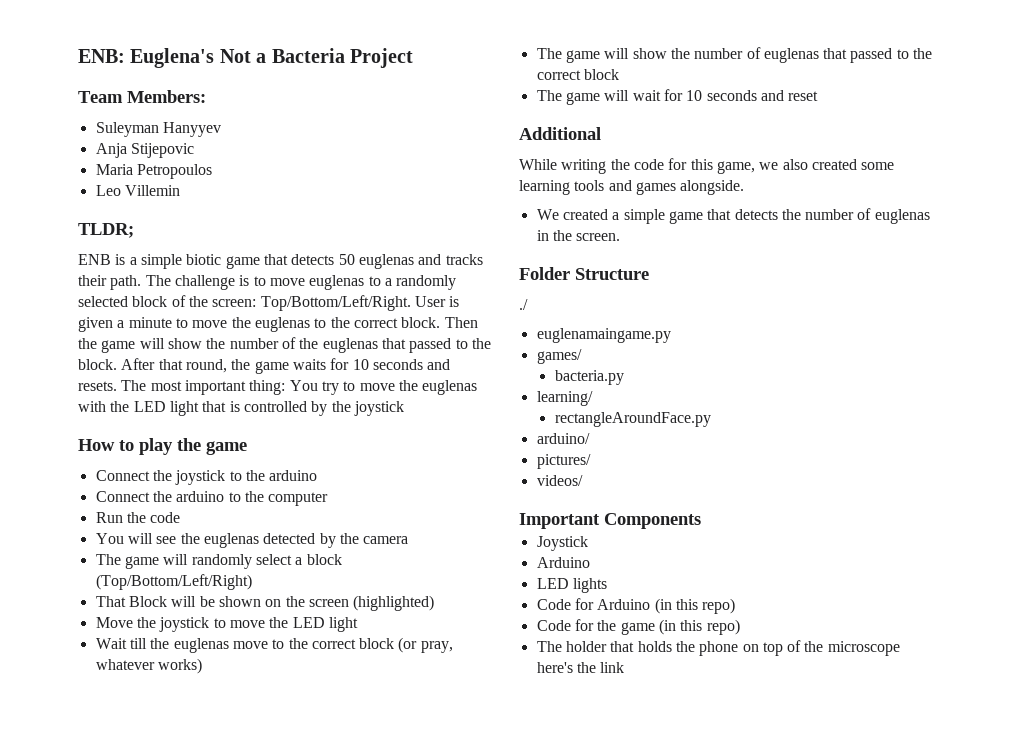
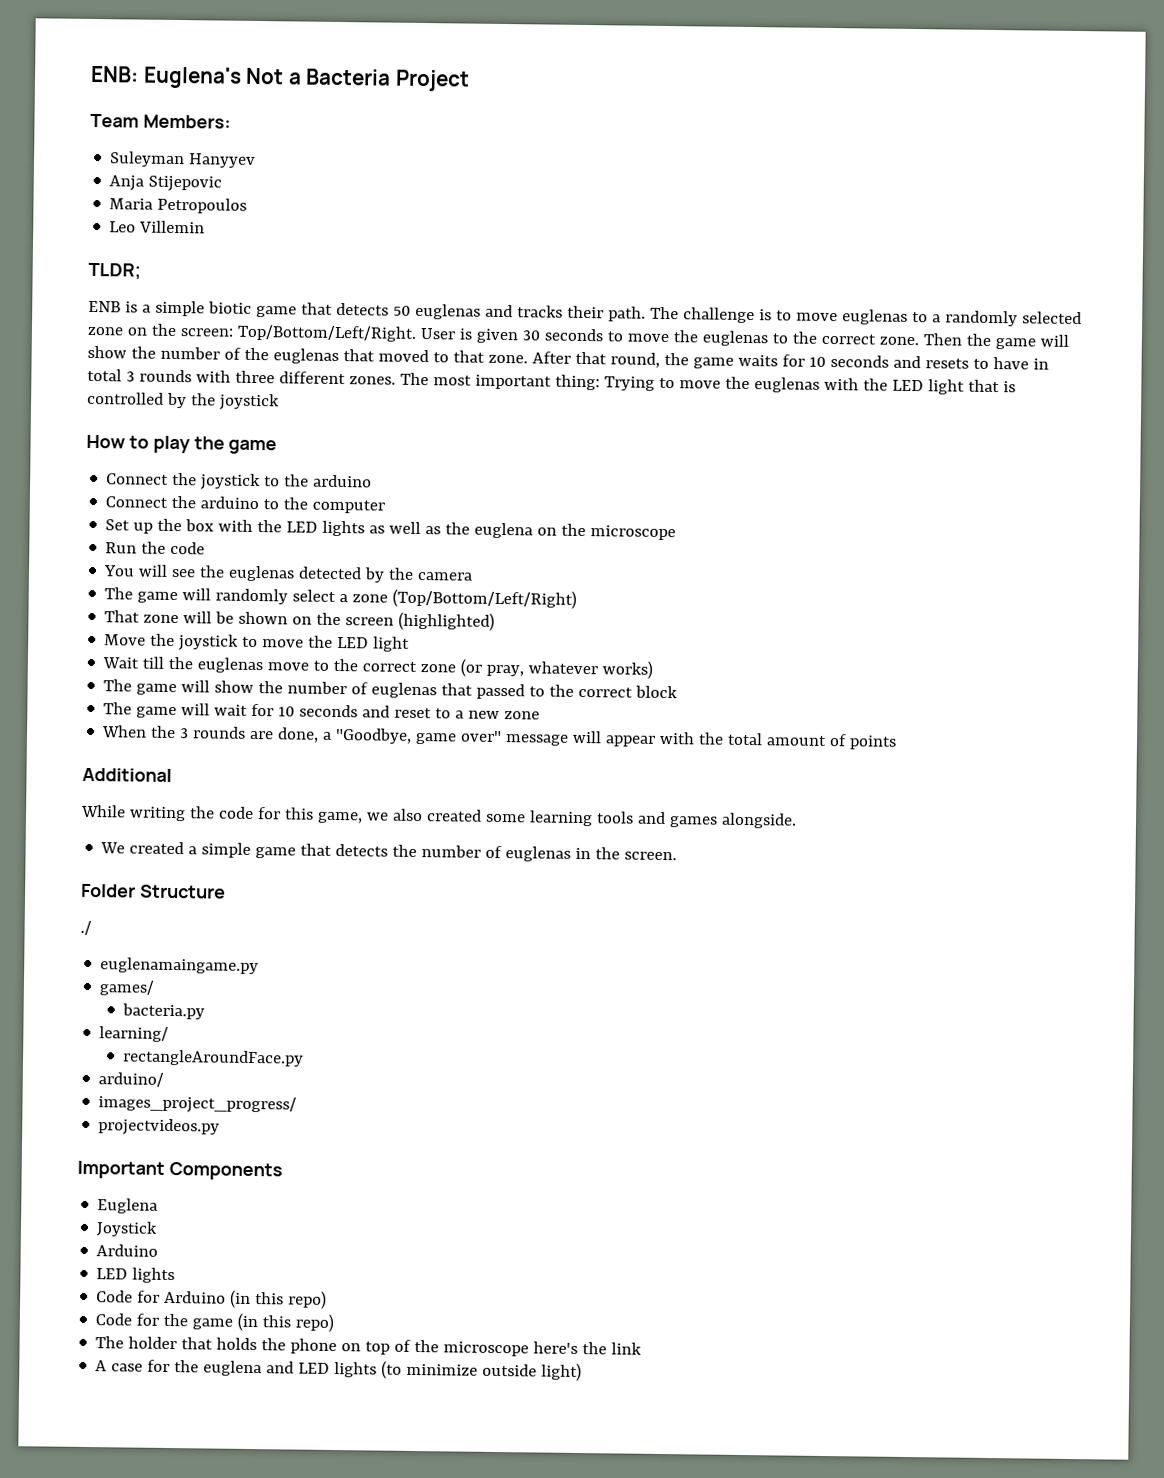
- The challenge is to move euglenas to a randomly selected block of the screen: Top/Bottom/Left/Right.
+ The challenge is to move euglenas to a randomly selected zone on the screen: Top/Bottom/Left/Right.
- User is given a minute to move the euglenas to the correct block.
+ User is given 30 seconds to move the euglenas to the correct zone.
- Then the game will show the number of the euglenas that passed to the block.
+ Then the game will show the number of the euglenas that moved to that zone.
- After that round, the game waits for 10 seconds and resets.
+ After that round, the game waits for 10 seconds and resets to have in total 3 rounds with three different zones.
- The most important thing: You try to move the euglenas with the LED light that is controlled by the joystick
+ The most important thing: Trying to move the euglenas with the LED light that is controlled by the joystick
+ Set up the box with the LED lights as well as the euglena on the microscope
- The game will randomly select a block (Top/Bottom/Left/Right)
+ The game will randomly select a zone (Top/Bottom/Left/Right)
- That Block will be shown on the screen (highlighted)
+ That zone will be shown on the screen (highlighted)
- Wait till the euglenas move to the correct block (or pray, whatever works)
+ Wait till the euglenas move to the correct zone (or pray, whatever works)
- The game will wait for 10 seconds and reset
+ The game will wait for 10 seconds and reset to a new zone
+ When the 3 rounds are done, a "Goodbye, game over" message will appear with the total amount of points
- pictures/
- videos/
+ images_project_progress/
+ projectvideos.py
+ Euglena
+ A case for the euglena and LED lights (to minimize outside light)

